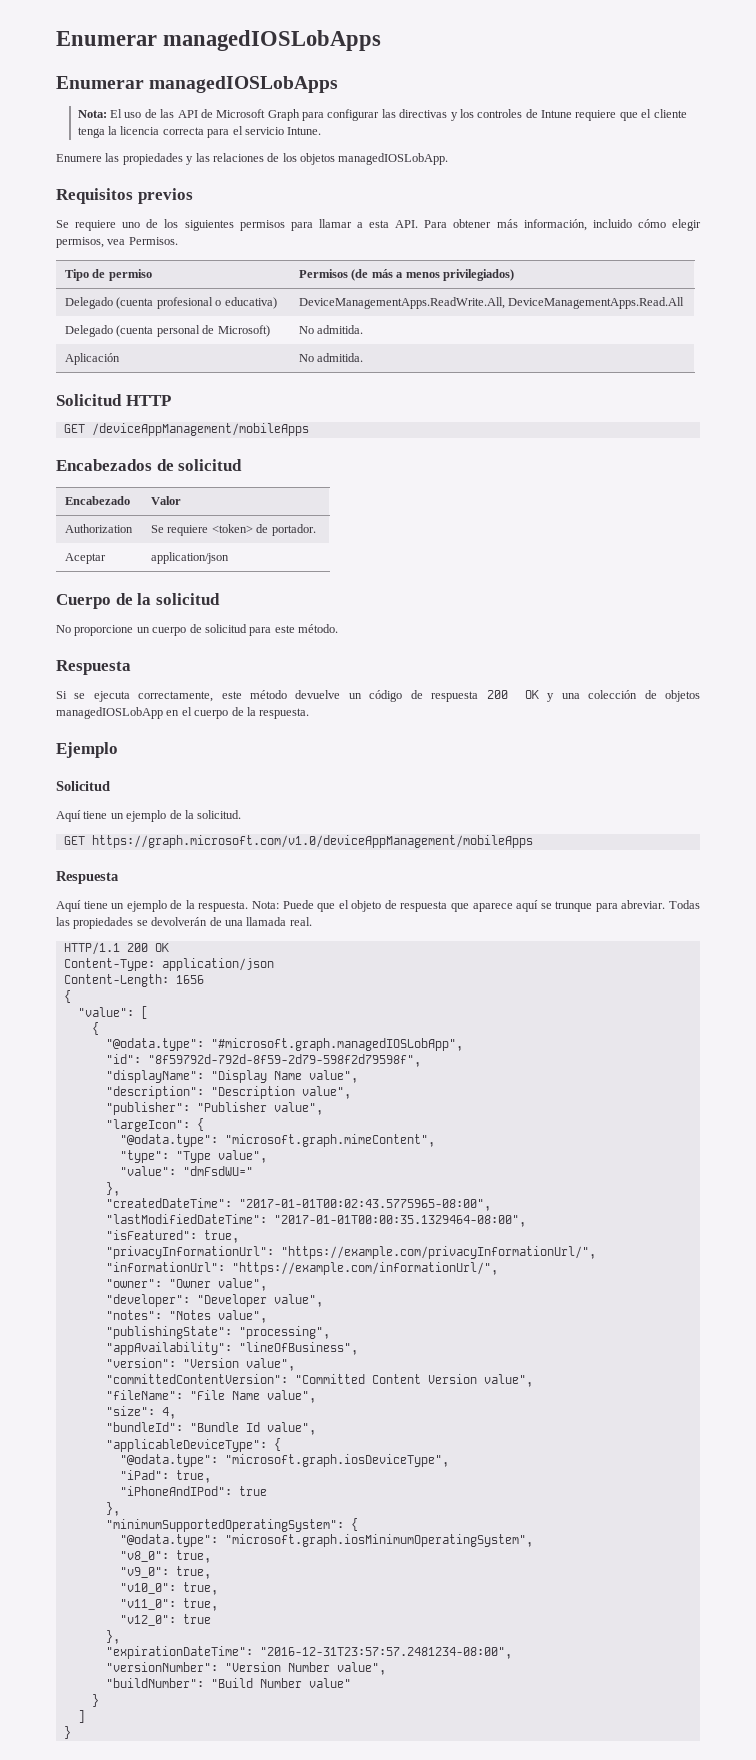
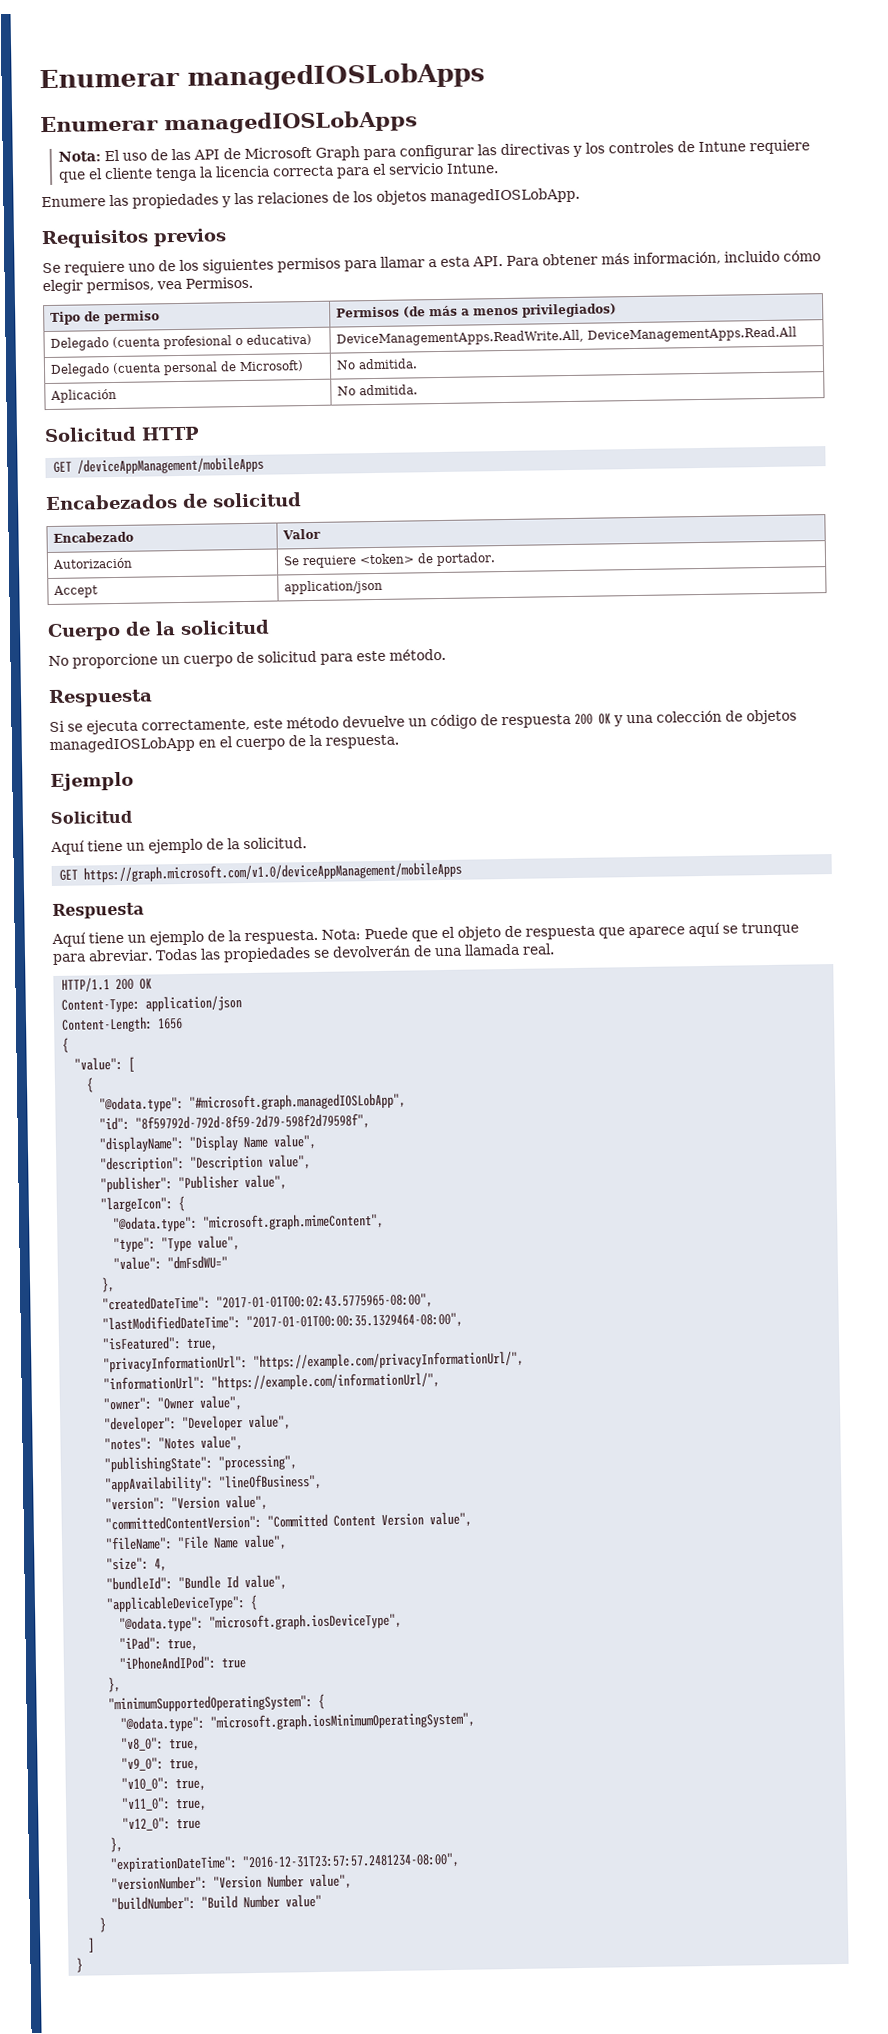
- Authorization | Se requiere <token> de portador.
+ Autorización | Se requiere <token> de portador.
- Aceptar | application/json
+ Accept | application/json

